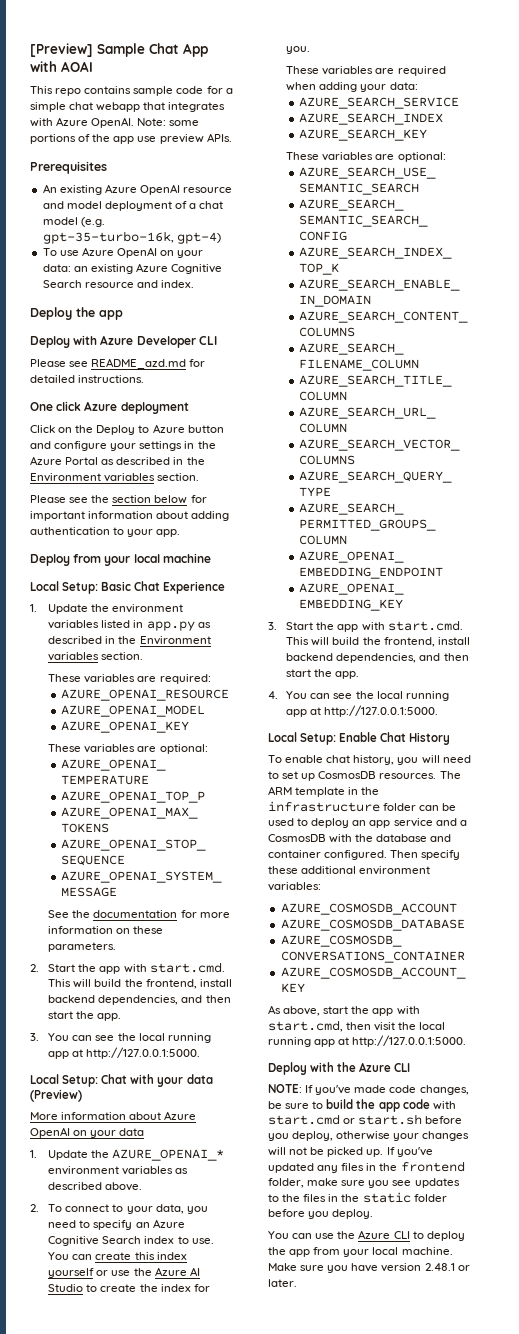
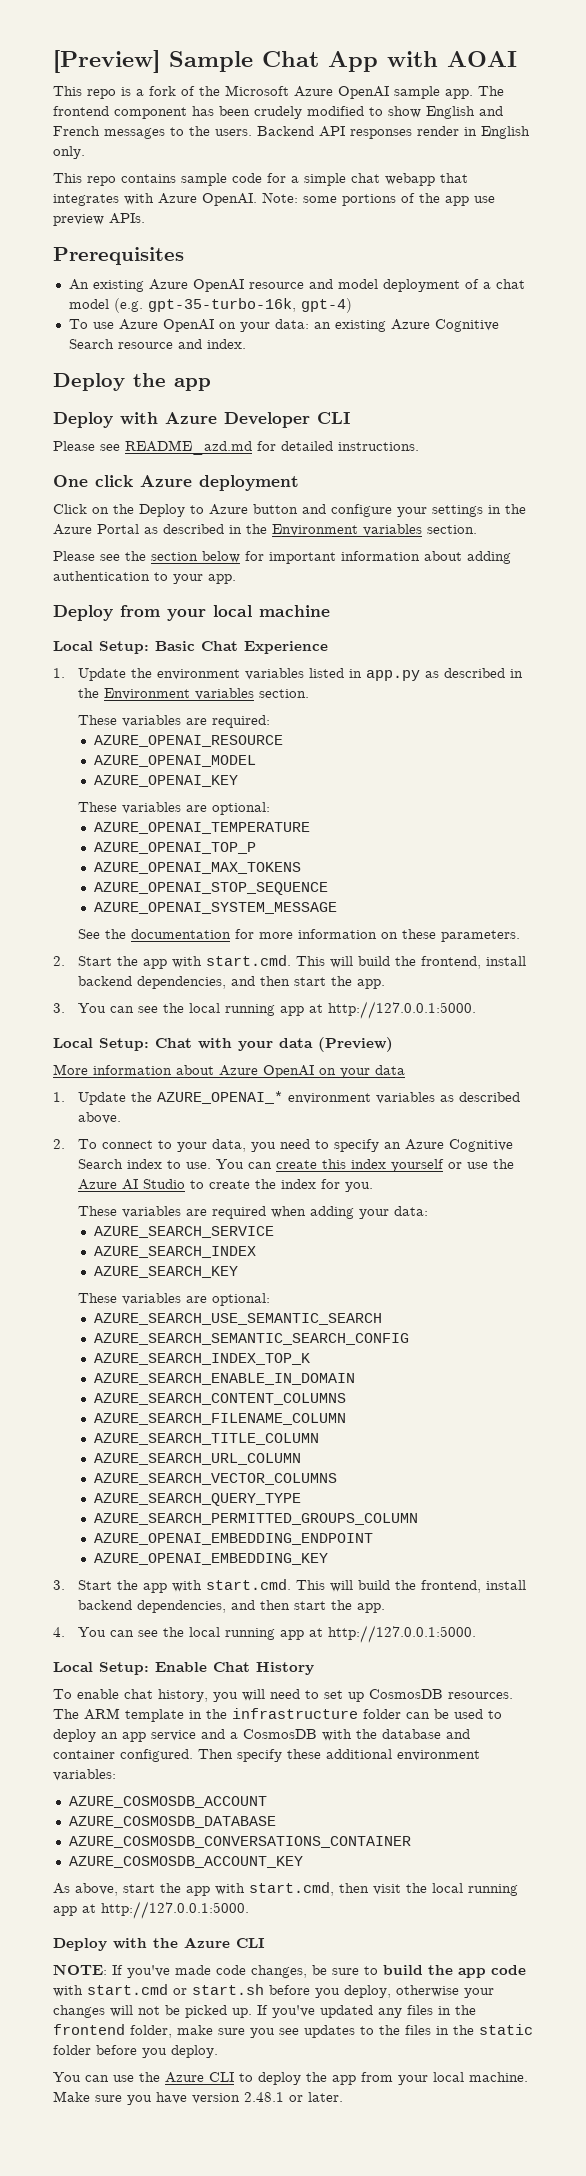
+ This repo is a fork of the Microsoft Azure OpenAI sample app. The frontend component has been crudely modified to show English and French messages to the users. Backend API responses render in English only.

